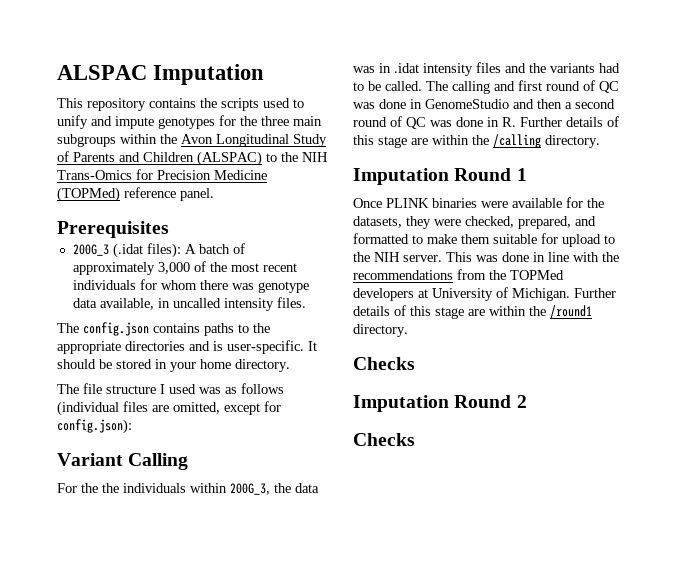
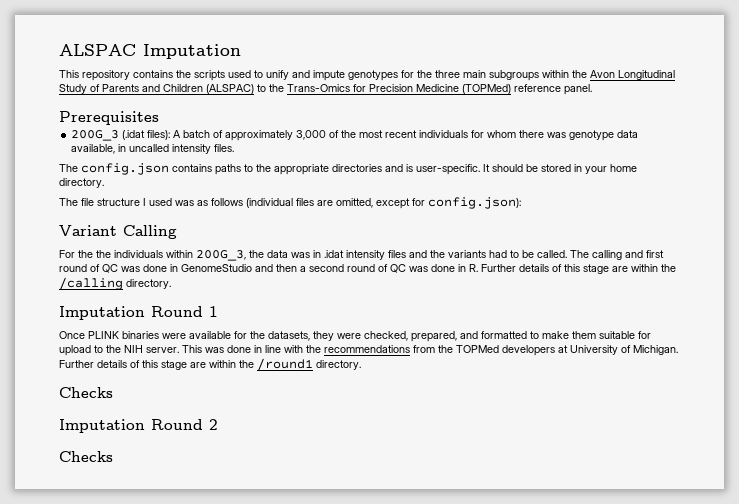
- This repository contains the scripts used to unify and impute genotypes for the three main subgroups within the Avon Longitudinal Study of Parents and Children (ALSPAC) to the NIH Trans-Omics for Precision Medicine (TOPMed) reference panel.
+ This repository contains the scripts used to unify and impute genotypes for the three main subgroups within the Avon Longitudinal Study of Parents and Children (ALSPAC) to the Trans-Omics for Precision Medicine (TOPMed) reference panel.

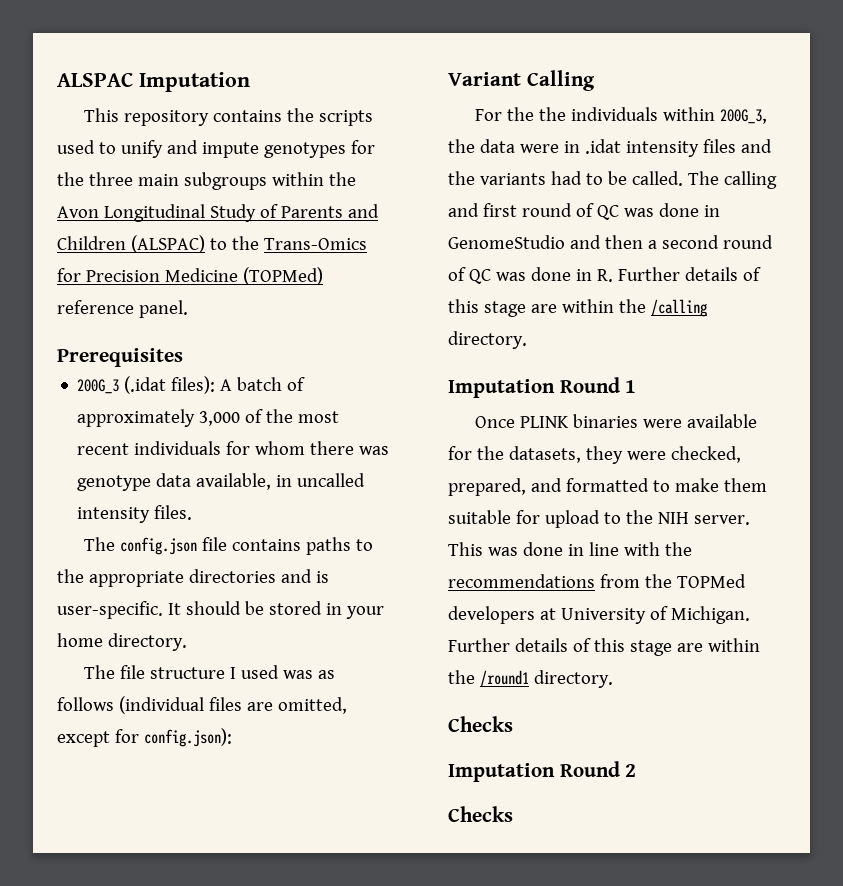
- The config.json contains paths to the appropriate directories and is user-specific.
+ The config.json file contains paths to the appropriate directories and is user-specific.
- For the the individuals within 200G_3, the data was in .idat intensity files and the variants had to be called.
+ For the the individuals within 200G_3, the data were in .idat intensity files and the variants had to be called.

